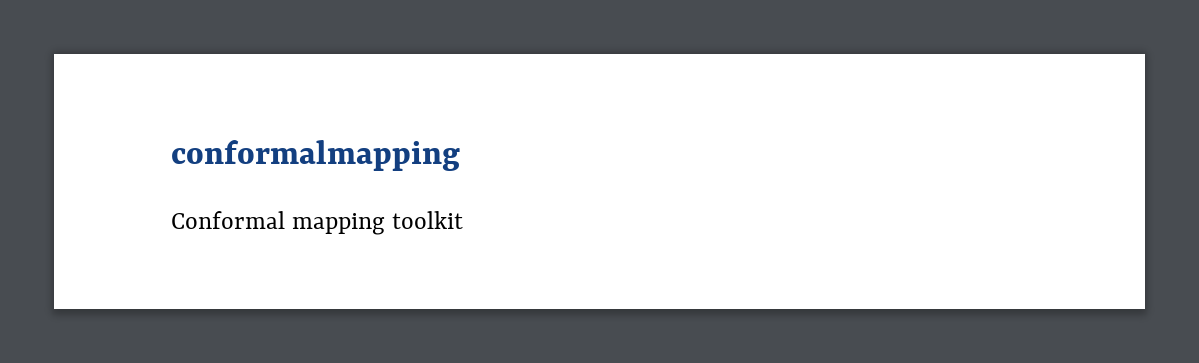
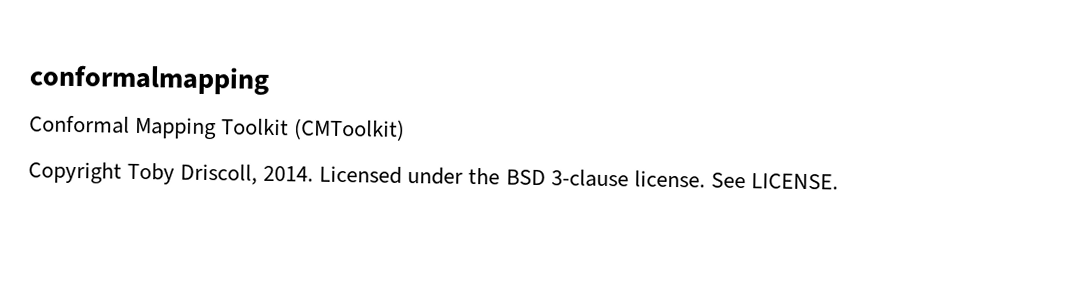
- Conformal mapping toolkit
+ Conformal Mapping Toolkit (CMToolkit)
+ Copyright Toby Driscoll, 2014. Licensed under the BSD 3-clause license. See LICENSE.

